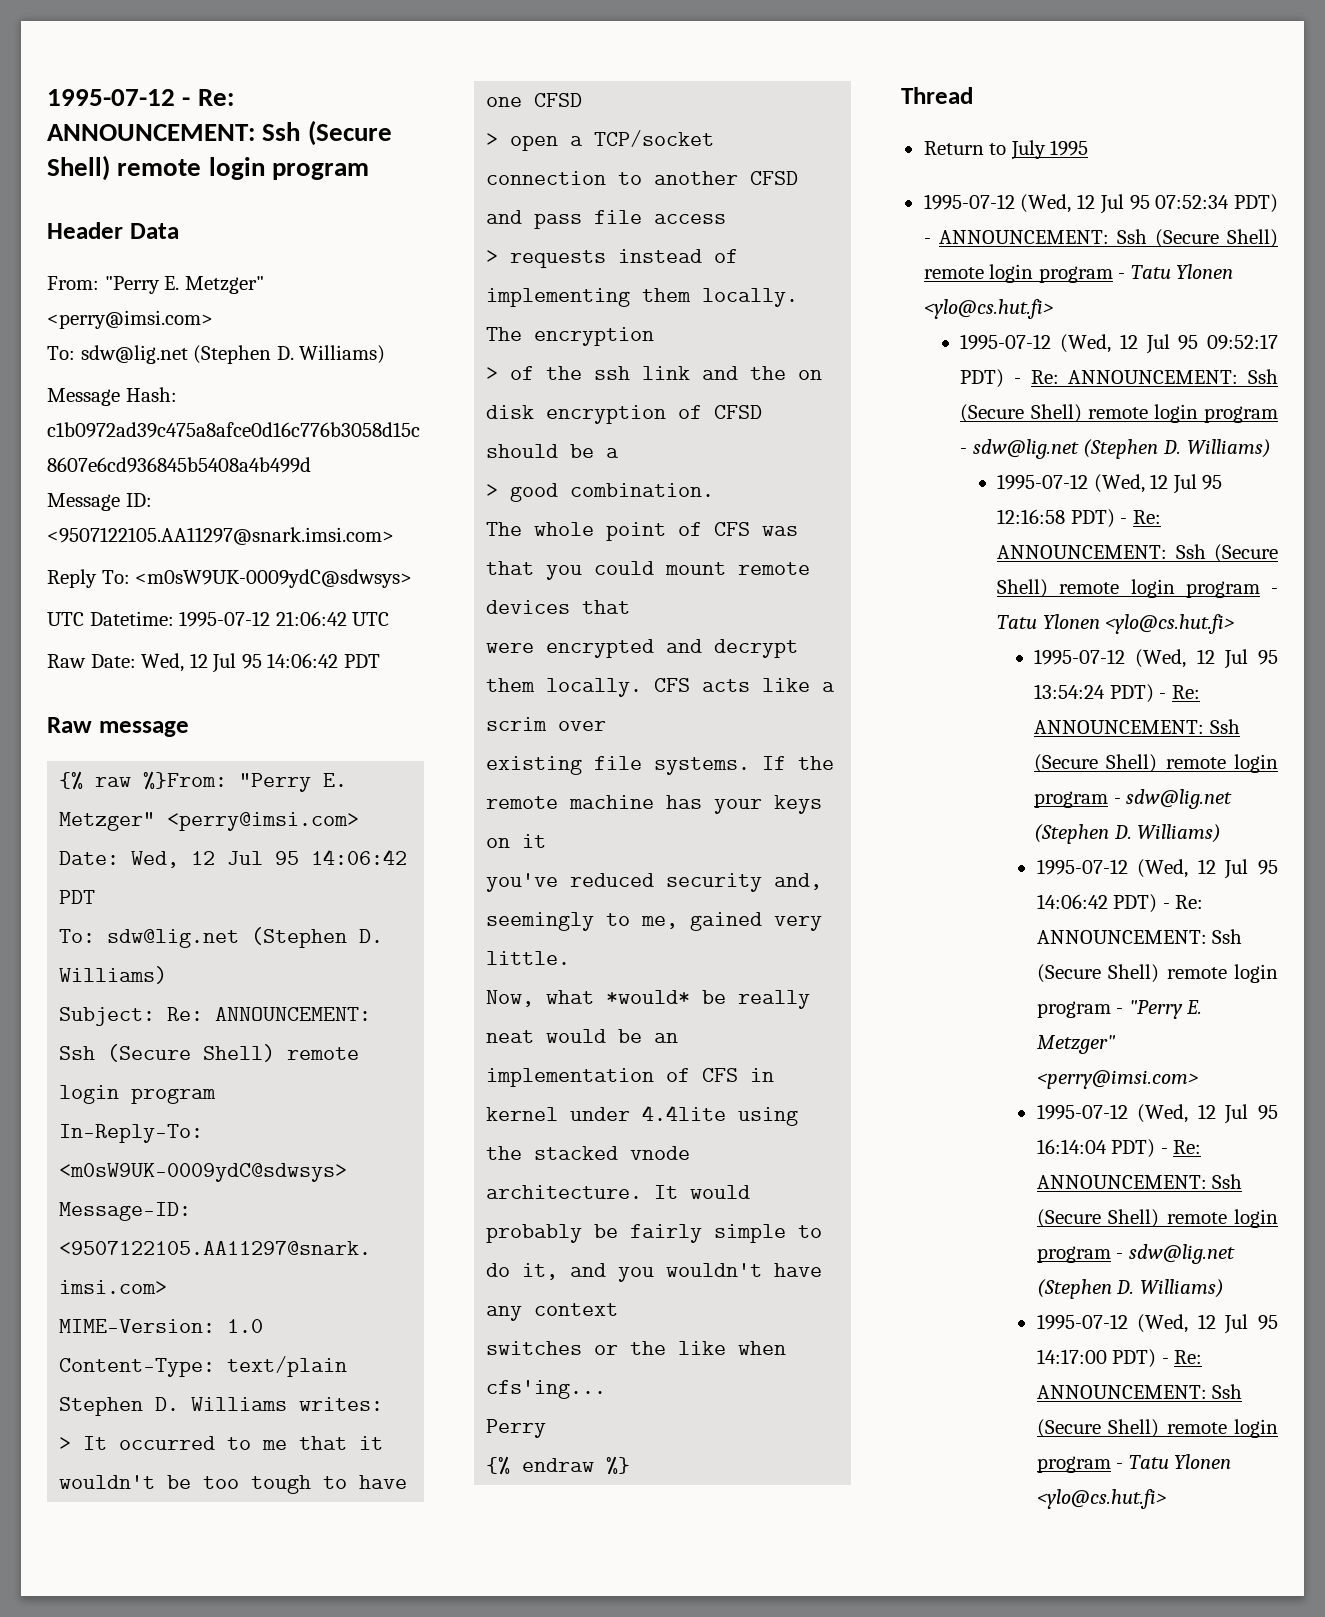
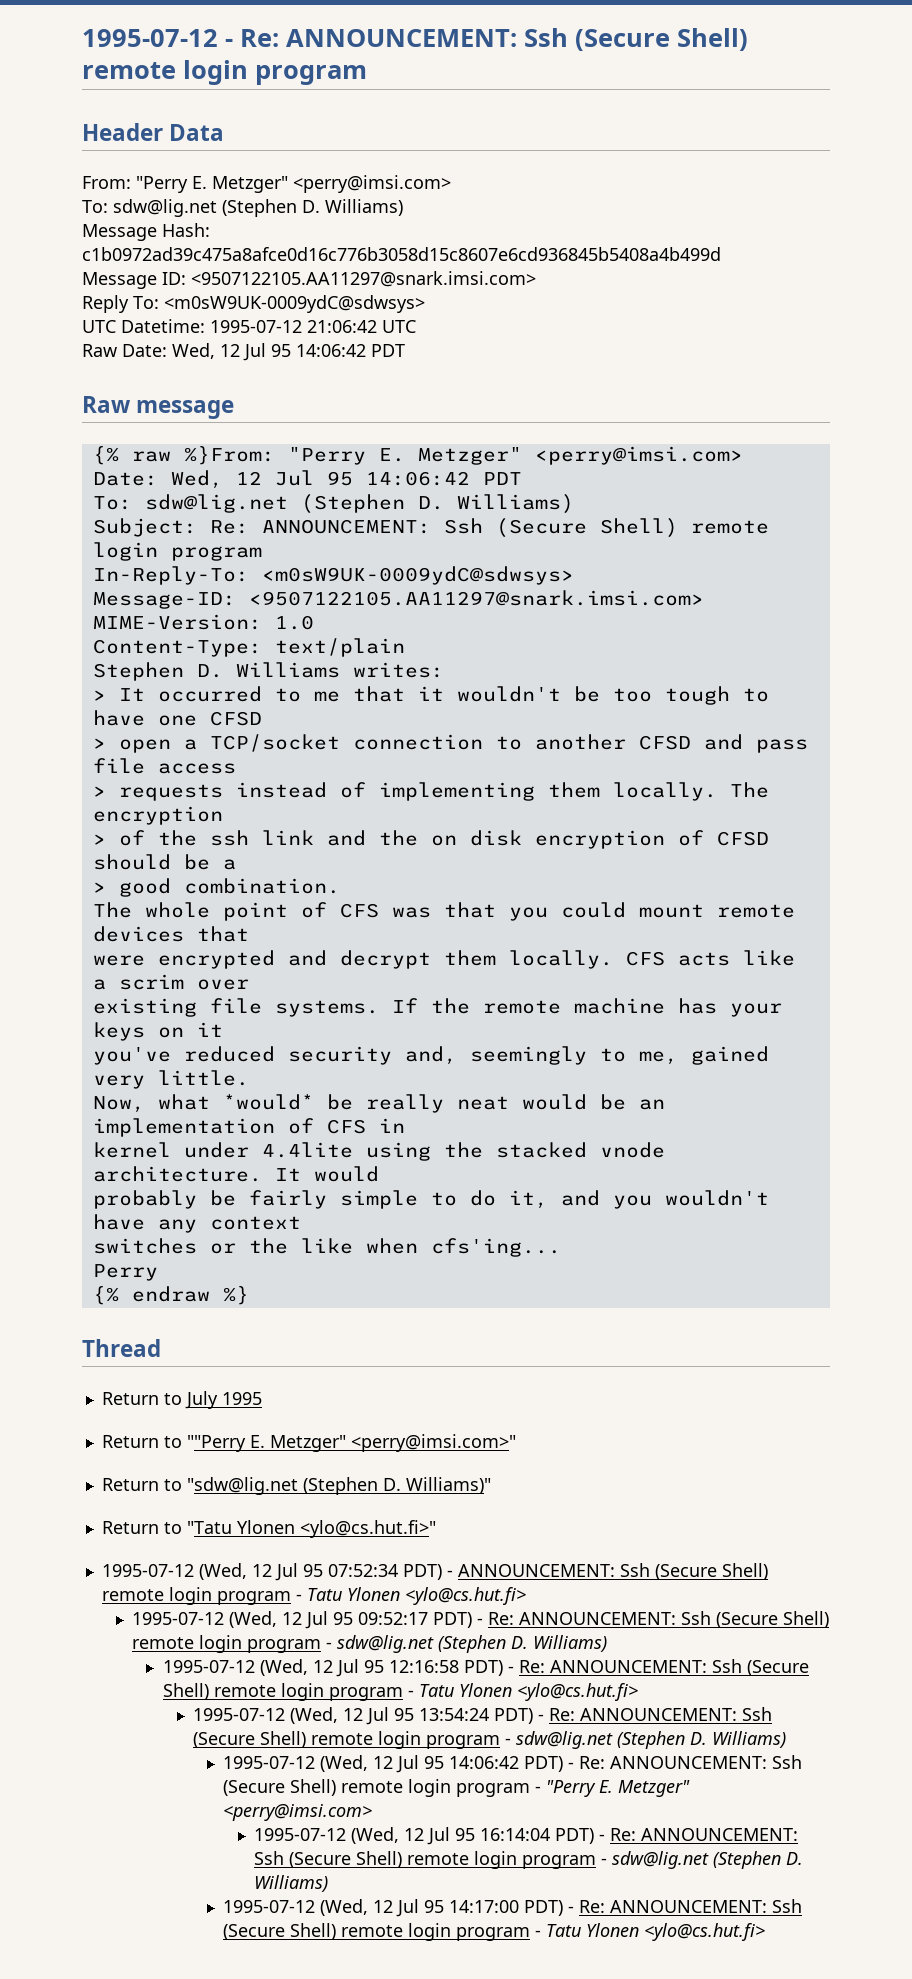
+ Return to ""Perry E. Metzger" <perry@imsi.com>"
+ Return to "sdw@lig.net (Stephen D. Williams)"
+ Return to "Tatu Ylonen <ylo@cs.hut.fi>"

